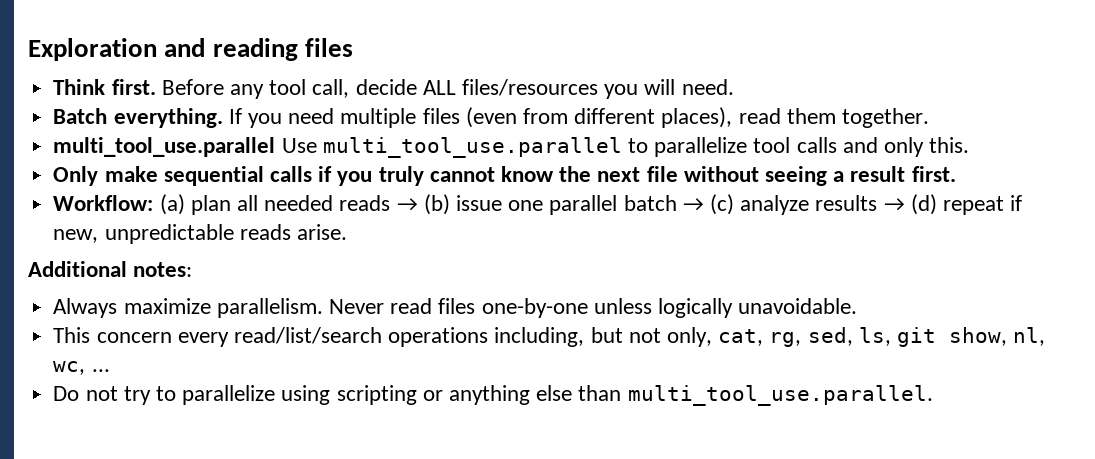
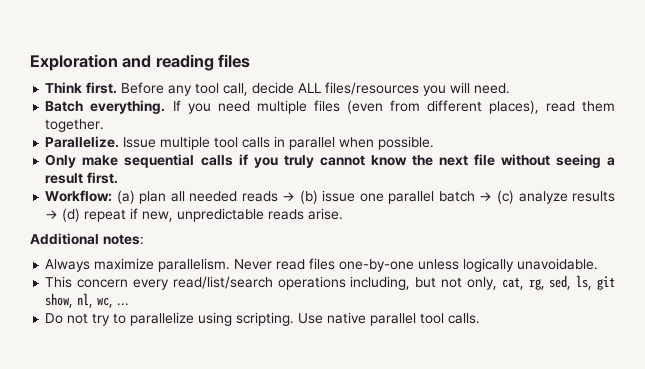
- multi_tool_use.parallel Use multi_tool_use.parallel to parallelize tool calls and only this.
+ Parallelize. Issue multiple tool calls in parallel when possible.
- Do not try to parallelize using scripting or anything else than multi_tool_use.parallel.
+ Do not try to parallelize using scripting. Use native parallel tool calls.

